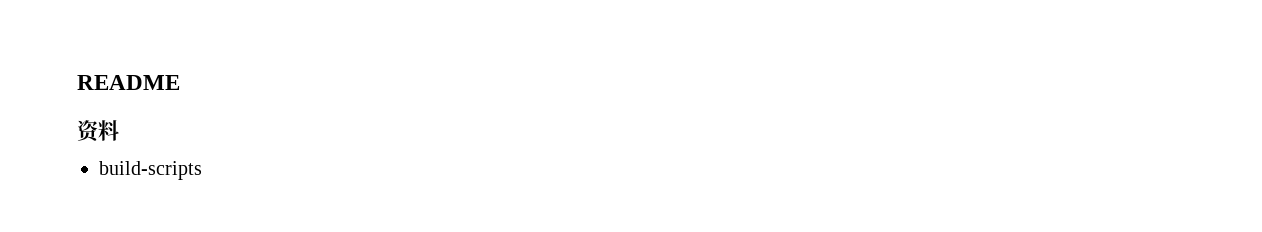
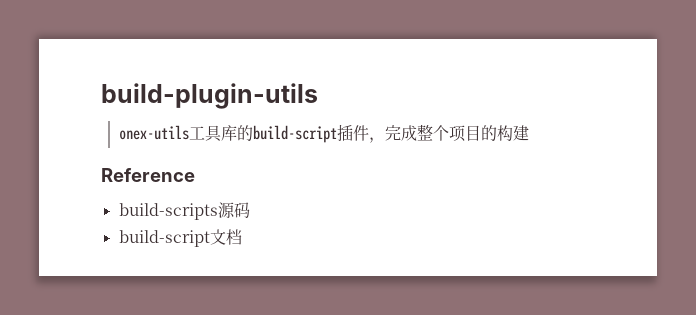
- README
- 资料
- build-scripts
+ build-plugin-utils
+ onex-utils工具库的build-script插件，完成整个项目的构建
+ Reference
+ build-scripts源码
+ build-script文档

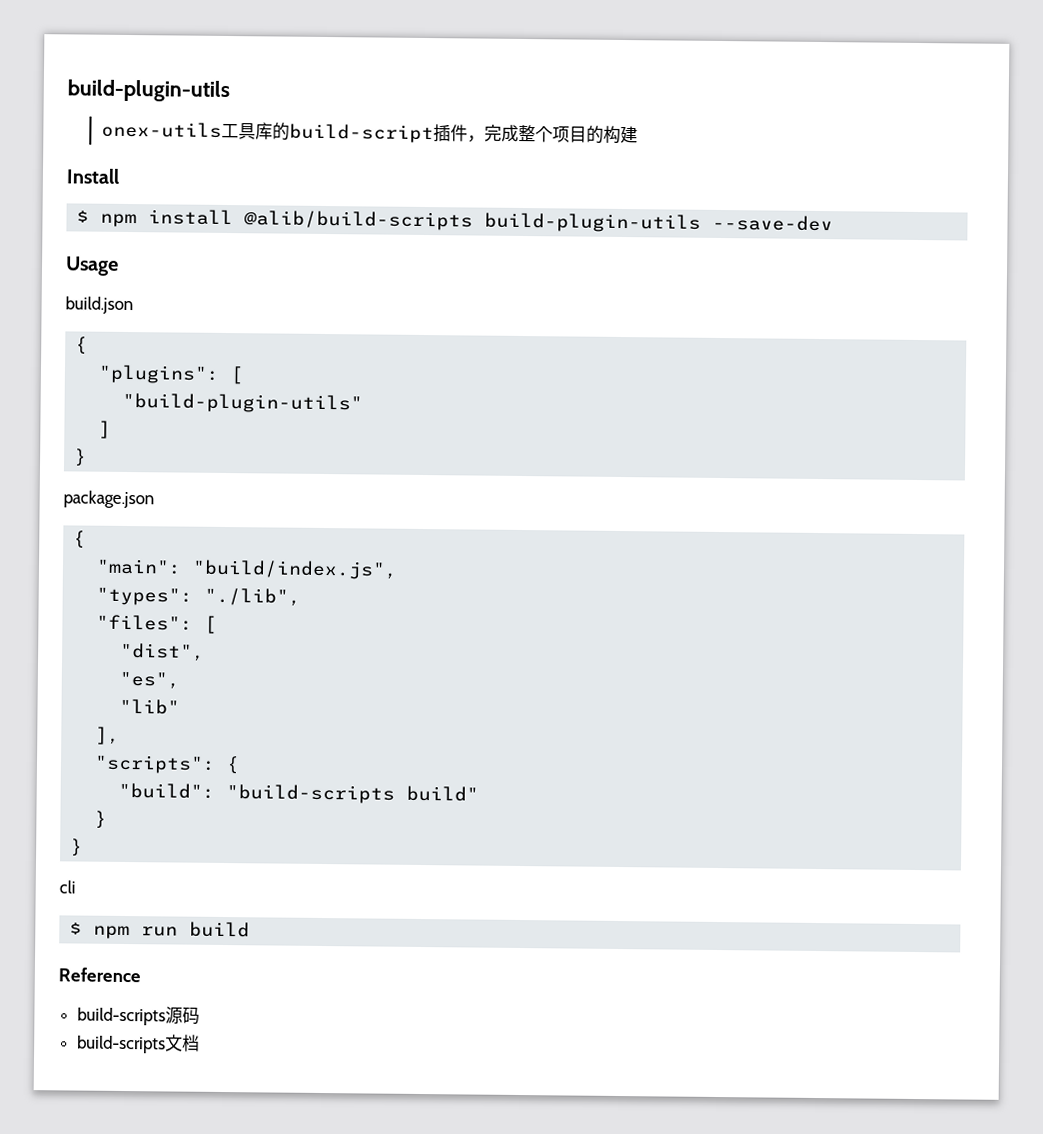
+ Install
+ $ npm install @alib/build-scripts build-plugin-utils --save-dev
+ Usage
+ build.json
+ {
+ "plugins": [
+ "build-plugin-utils"
+ ]
+ }
+ package.json
+ {
+ "main": "build/index.js",
+ "types": "./lib",
+ "files": [
+ "dist",
+ "es",
+ "lib"
+ ],
+ "scripts": {
+ "build": "build-scripts build"
+ }
+ }
+ cli
+ $ npm run build
- build-script文档
+ build-scripts文档

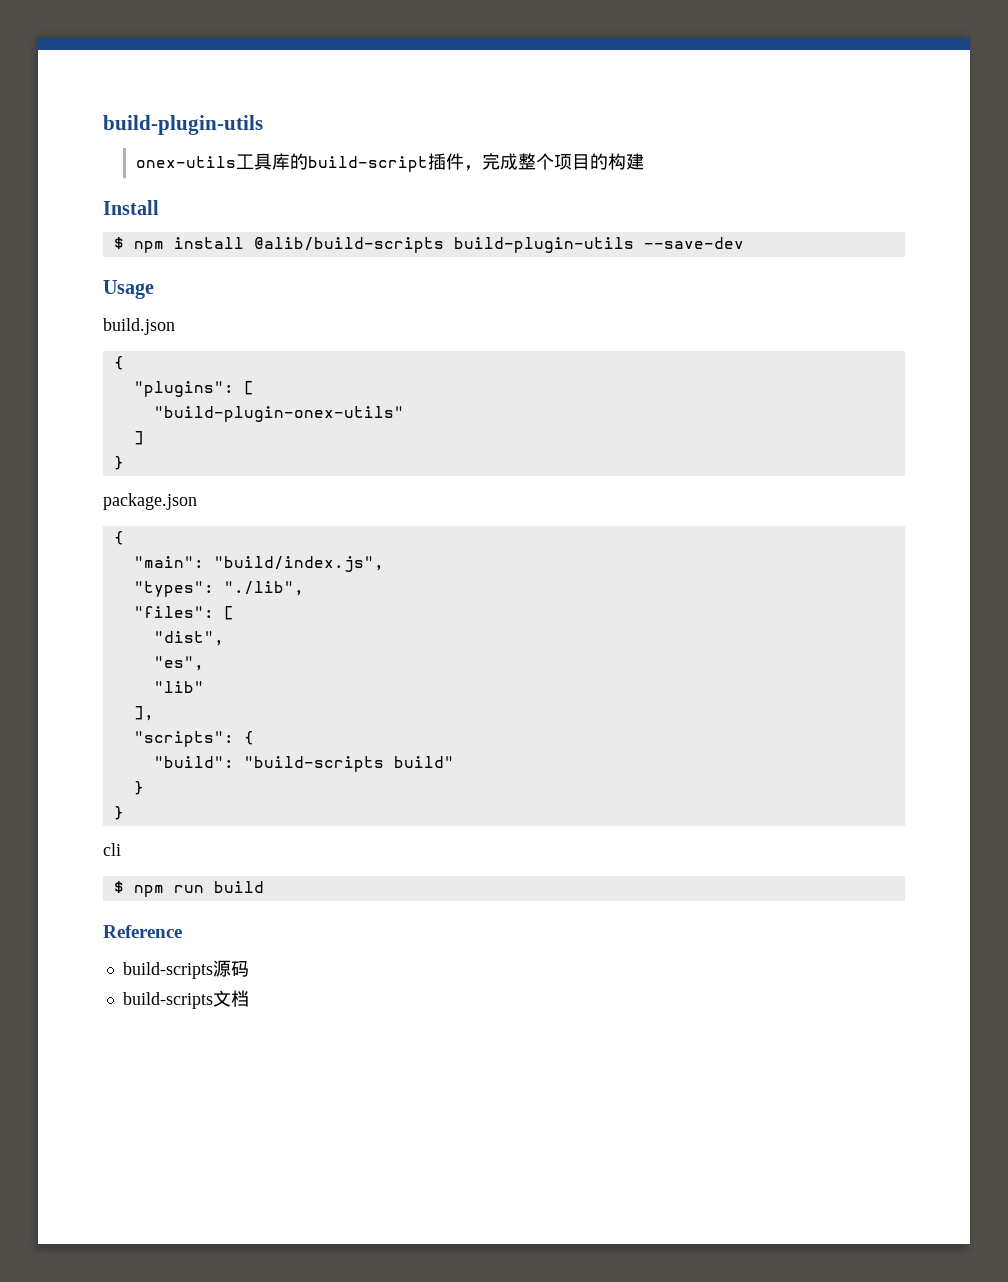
- "build-plugin-utils"
+ "build-plugin-onex-utils"

